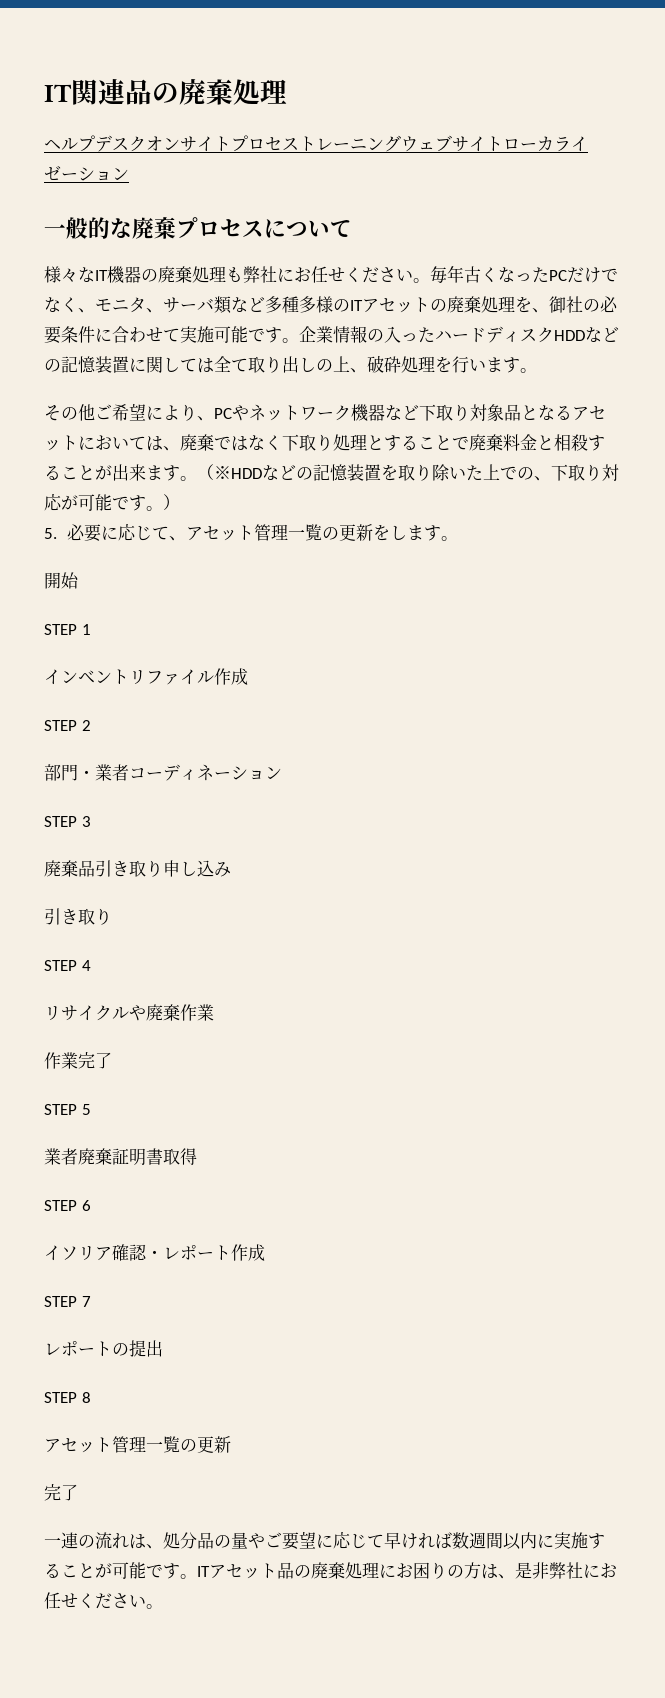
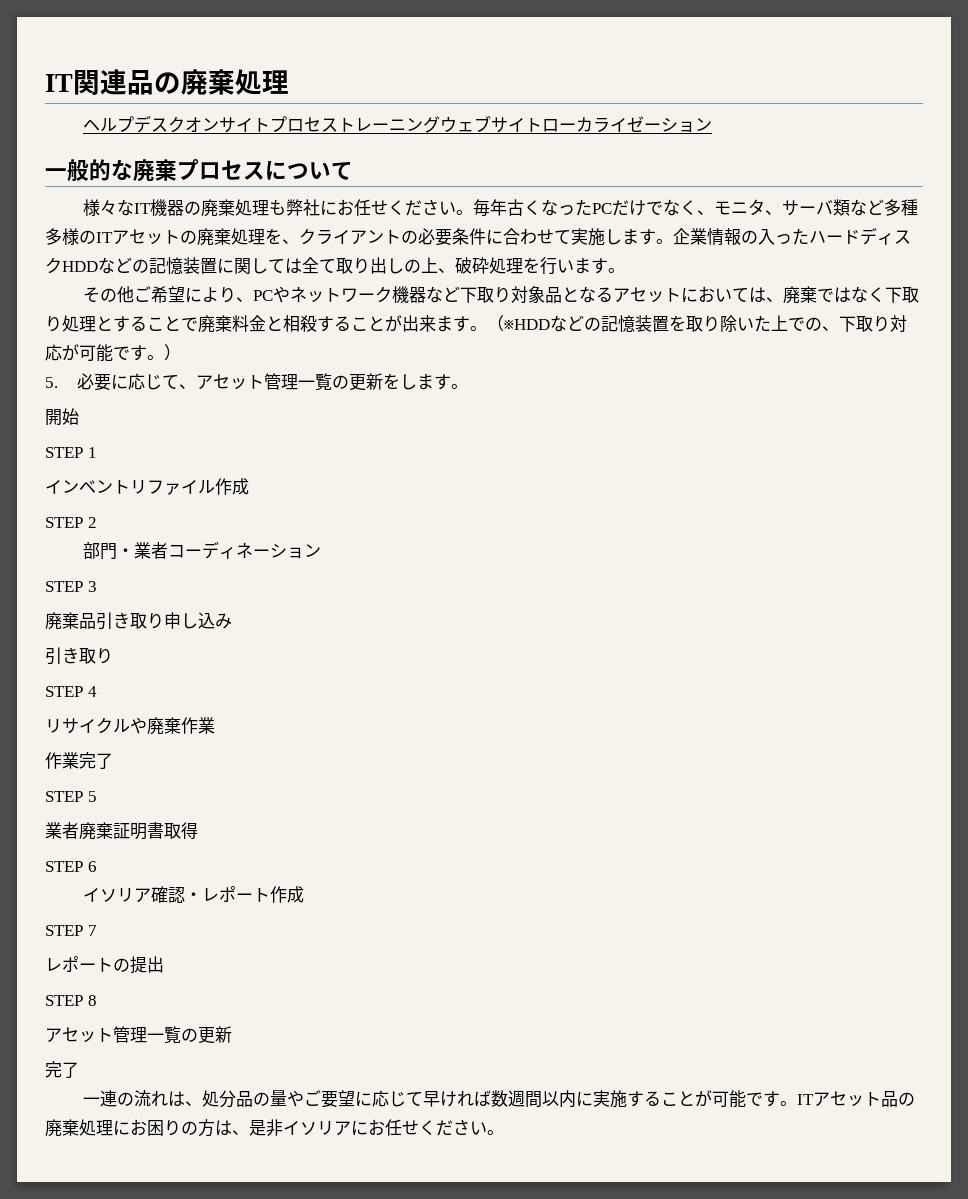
- 毎年古くなったPCだけでなく、モニタ、サーバ類など多種多様のITアセットの廃棄処理を、御社の必要条件に合わせて実施可能です。
+ 毎年古くなったPCだけでなく、モニタ、サーバ類など多種多様のITアセットの廃棄処理を、クライアントの必要条件に合わせて実施します。
- ITアセット品の廃棄処理にお困りの方は、是非弊社にお任せください。
+ ITアセット品の廃棄処理にお困りの方は、是非イソリアにお任せください。

